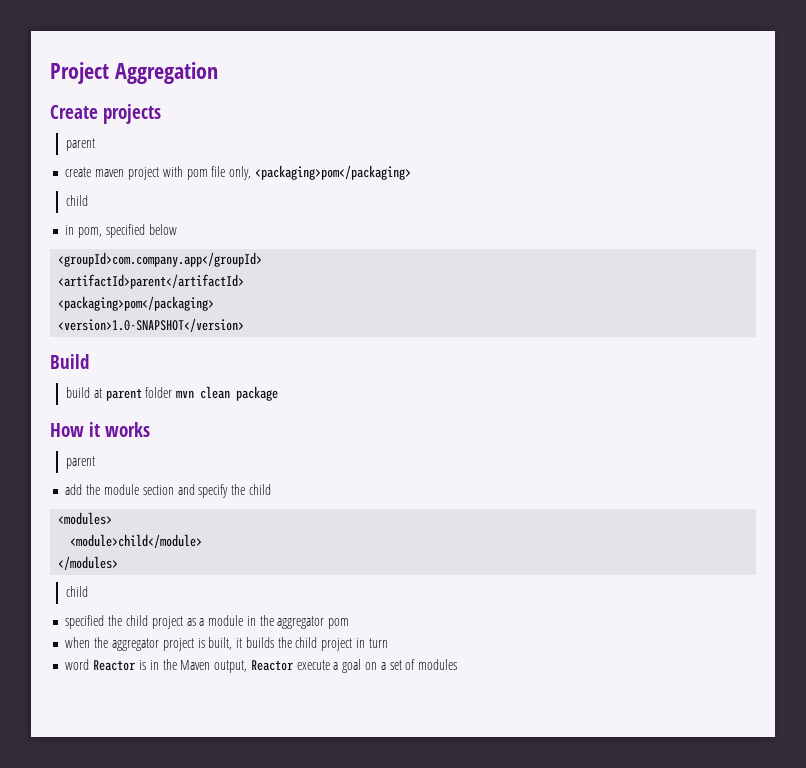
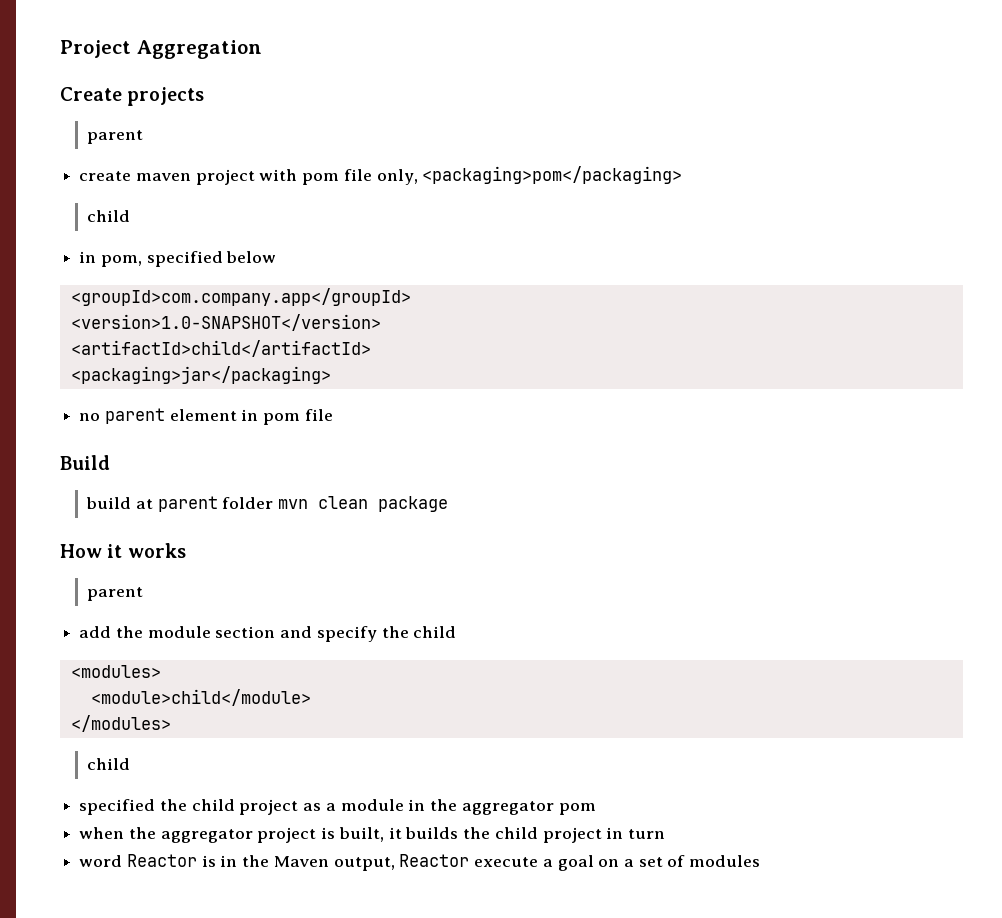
- <artifactId>parent</artifactId>
- <packaging>pom</packaging>
  <version>1.0-SNAPSHOT</version>
+ <artifactId>child</artifactId>
+ <packaging>jar</packaging>
+ no parent element in pom file

